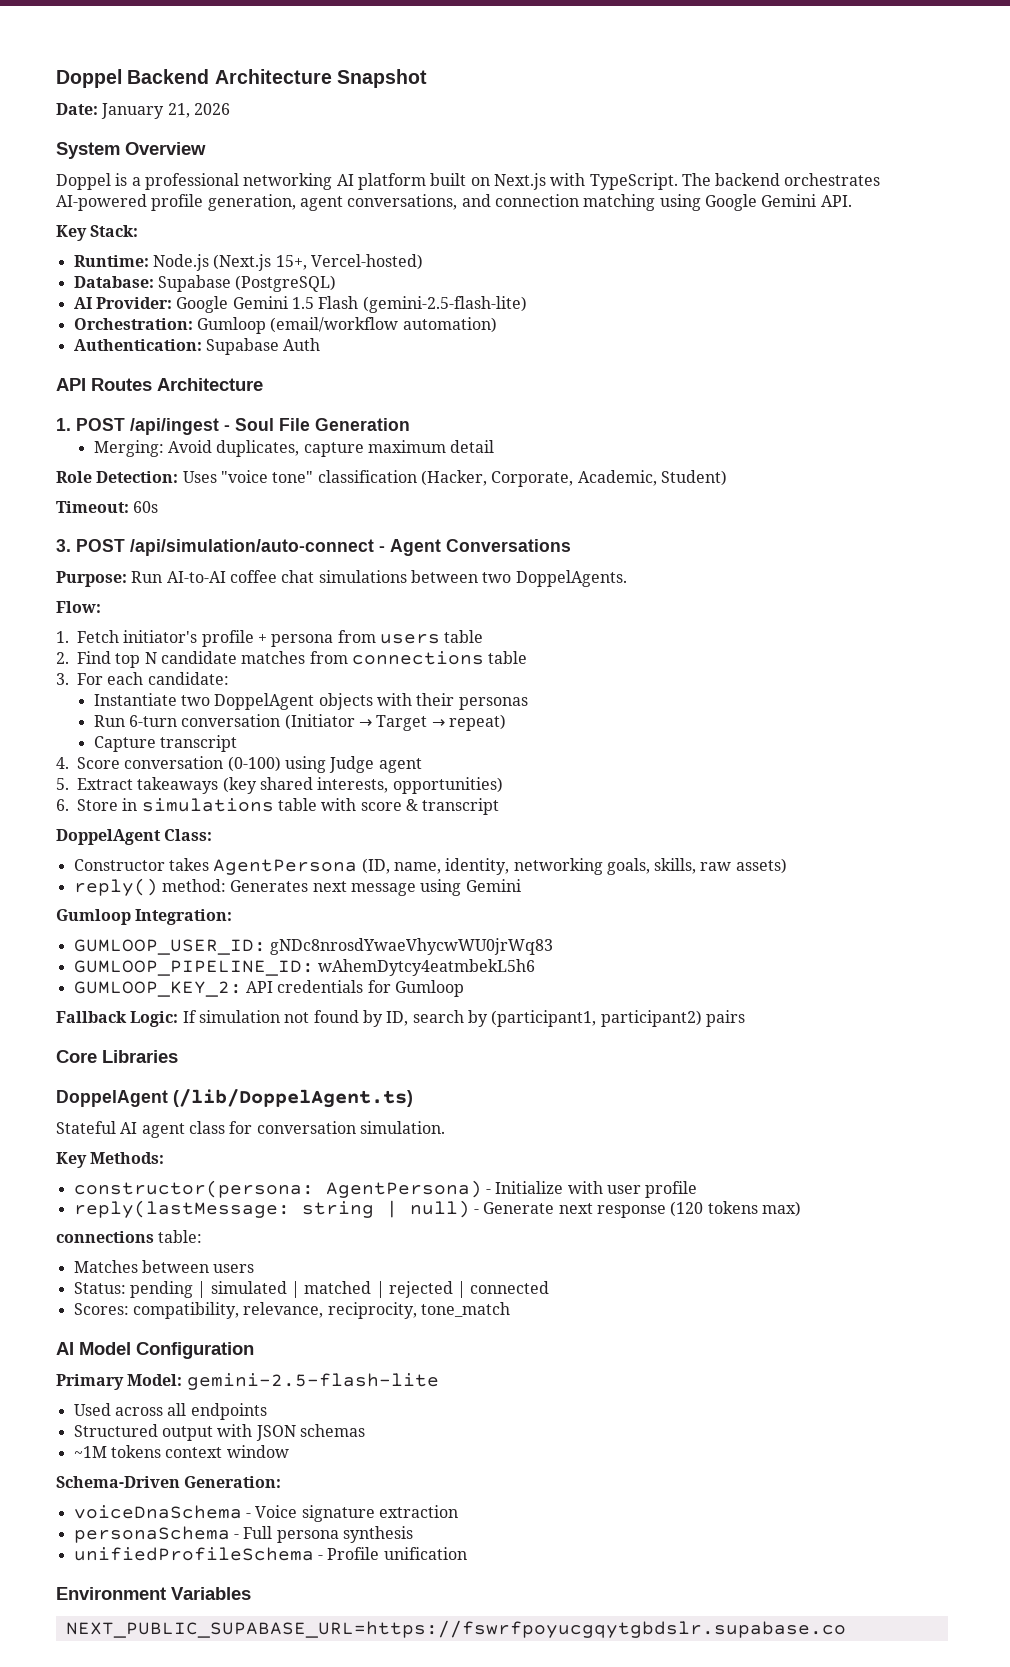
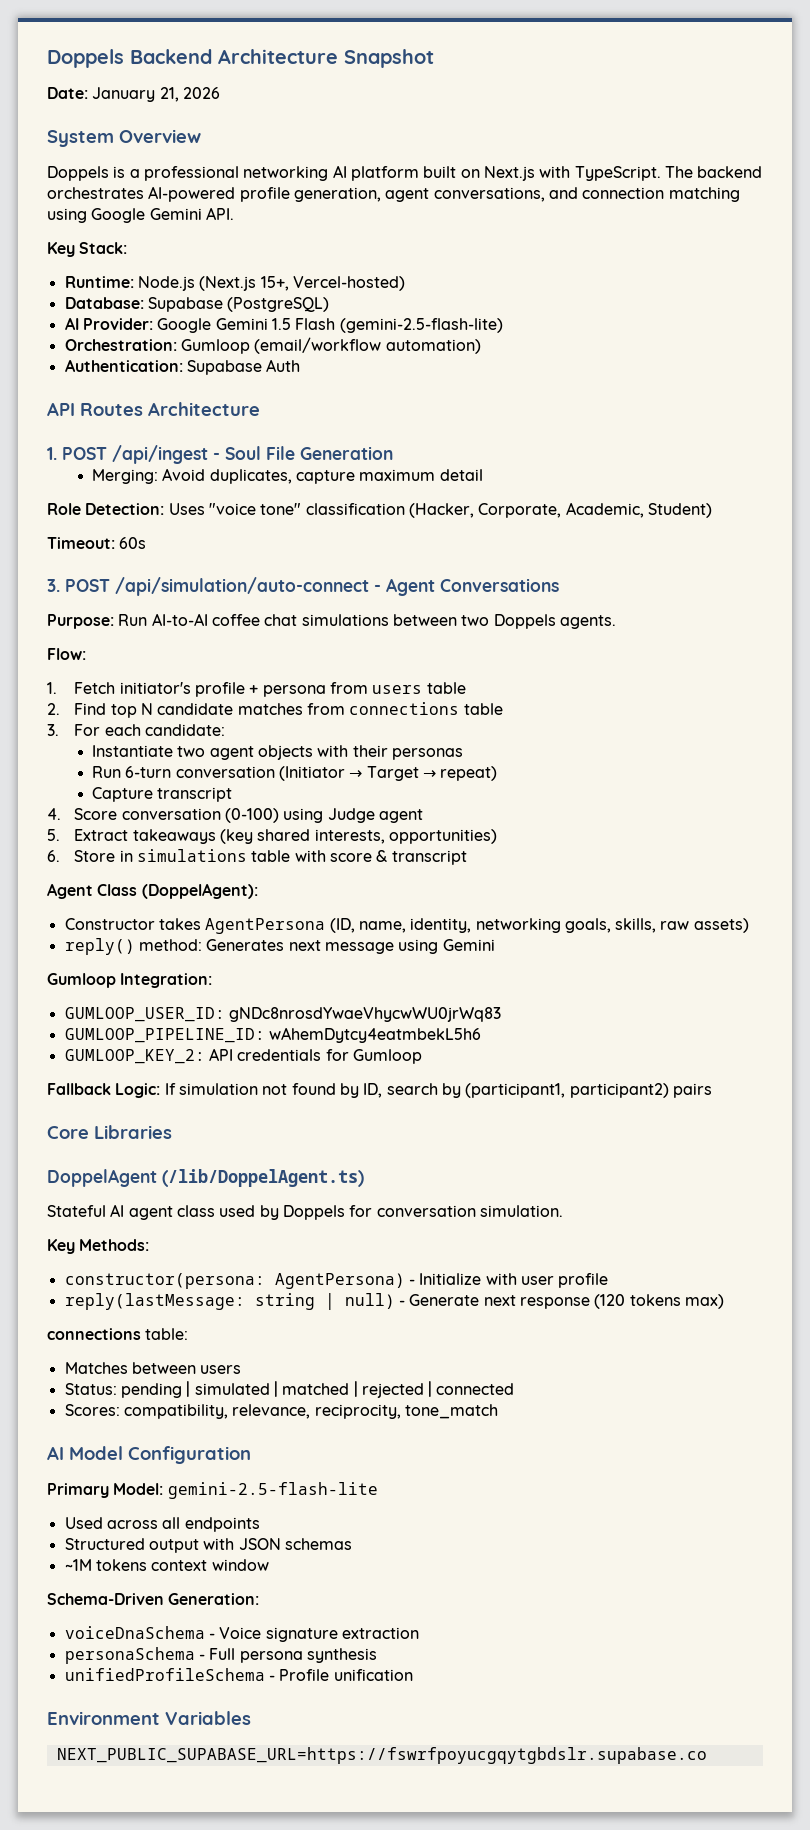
- Doppel Backend Architecture Snapshot
+ Doppels Backend Architecture Snapshot
- Doppel is a professional networking AI platform built on Next.js with TypeScript.
+ Doppels is a professional networking AI platform built on Next.js with TypeScript.
- Purpose: Run AI-to-AI coffee chat simulations between two DoppelAgents.
+ Purpose: Run AI-to-AI coffee chat simulations between two Doppels agents.
- Instantiate two DoppelAgent objects with their personas
+ Instantiate two agent objects with their personas
- DoppelAgent Class:
+ Agent Class (DoppelAgent):
- Stateful AI agent class for conversation simulation.
+ Stateful AI agent class used by Doppels for conversation simulation.

